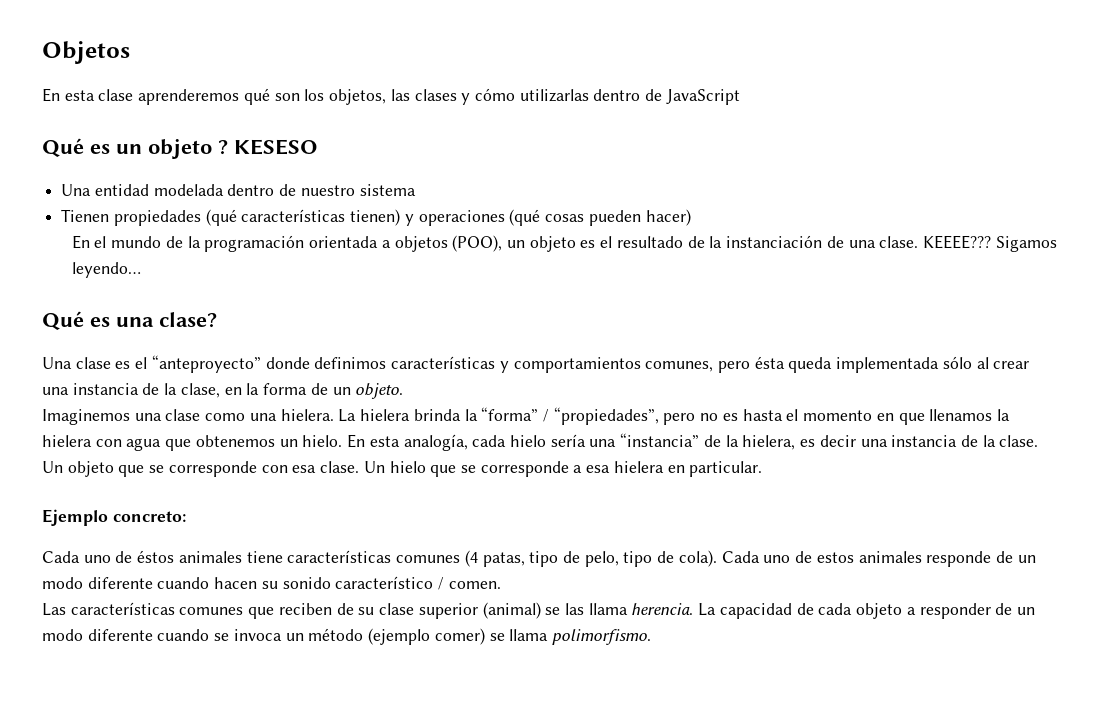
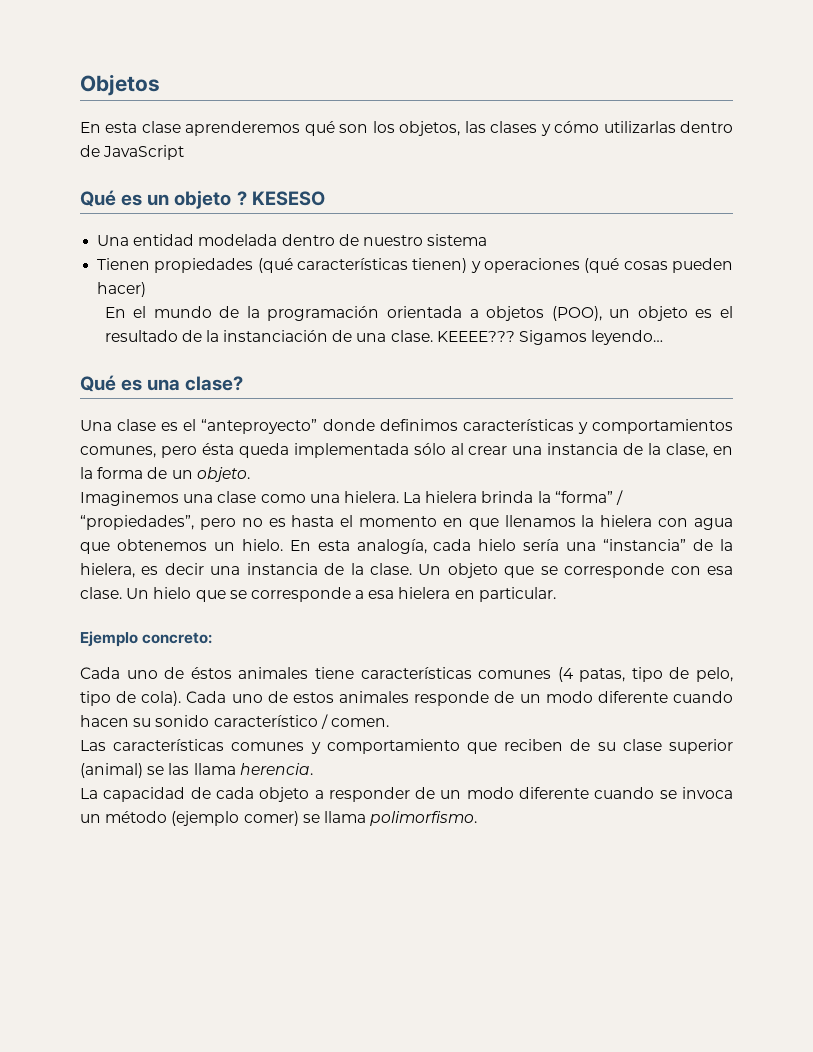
- Las características comunes que reciben de su clase superior (animal) se las llama herencia. La capacidad de cada objeto a responder de un modo diferente cuando se invoca un método (ejemplo comer) se llama polimorfismo.
+ Las características comunes y comportamiento que reciben de su clase superior (animal) se las llama herencia.
+ La capacidad de cada objeto a responder de un modo diferente cuando se invoca un método (ejemplo comer) se llama polimorfismo.

